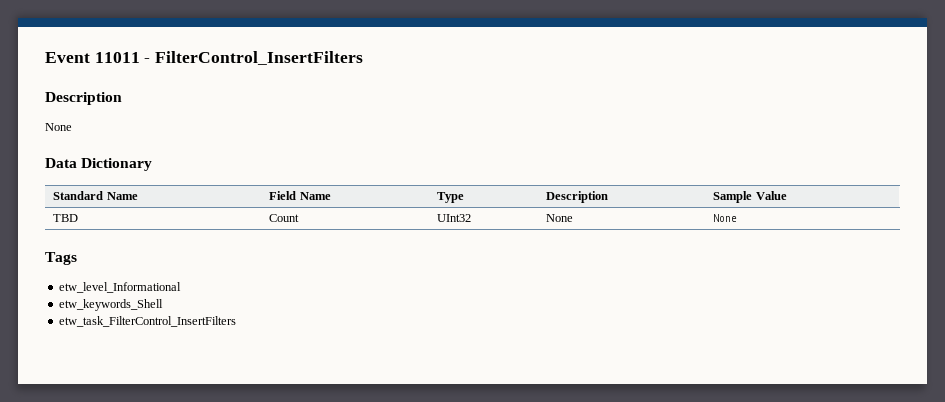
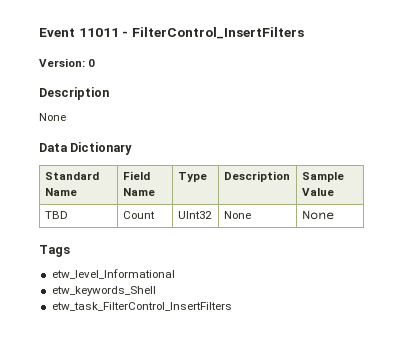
+ Version: 0

